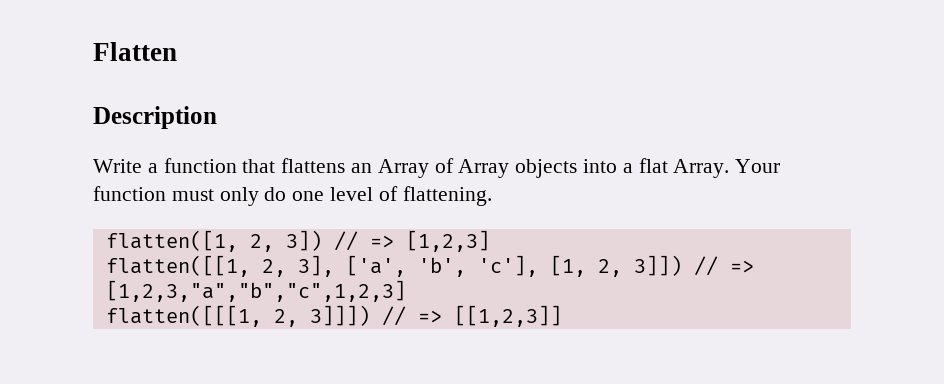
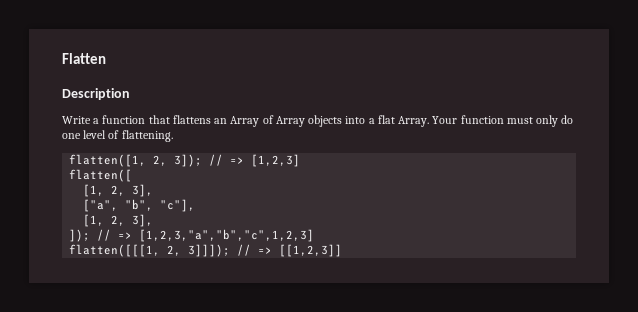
- flatten([1, 2, 3]) // => [1,2,3]
+ flatten([1, 2, 3]); // => [1,2,3]
- flatten([[1, 2, 3], ['a', 'b', 'c'], [1, 2, 3]]) // => [1,2,3,"a","b","c",1,2,3]
+ flatten([
+ [1, 2, 3],
+ ["a", "b", "c"],
+ [1, 2, 3],
+ ]); // => [1,2,3,"a","b","c",1,2,3]
- flatten([[[1, 2, 3]]]) // => [[1,2,3]]
+ flatten([[[1, 2, 3]]]); // => [[1,2,3]]

